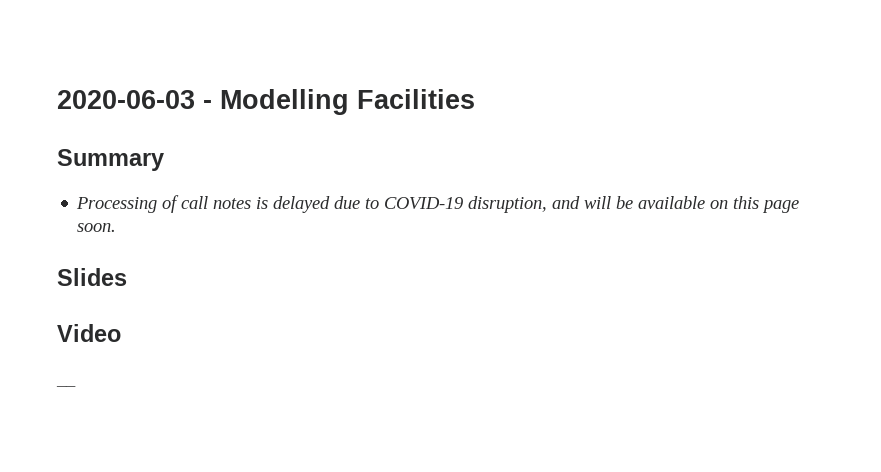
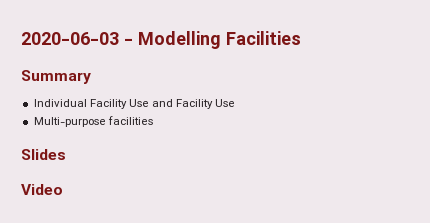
- Processing of call notes is delayed due to COVID-19 disruption, and will be available on this page soon.
+ Individual Facility Use and Facility Use
+ Multi-purpose facilities
- __

